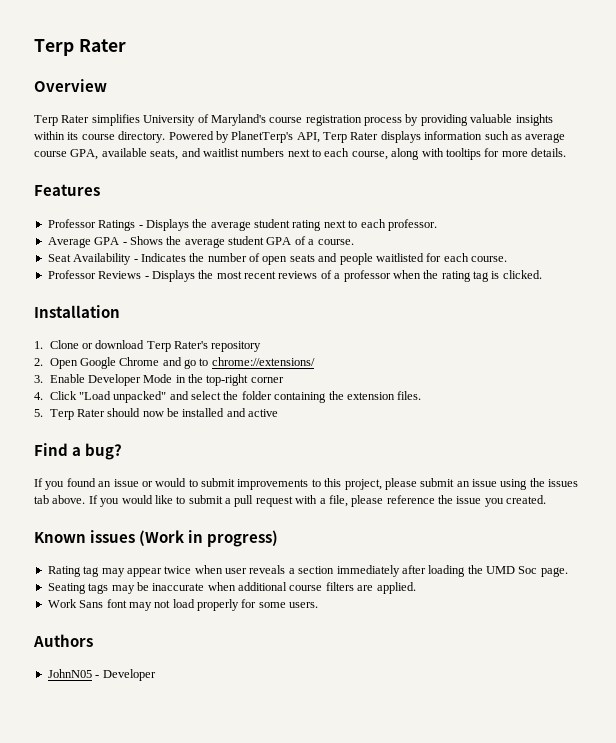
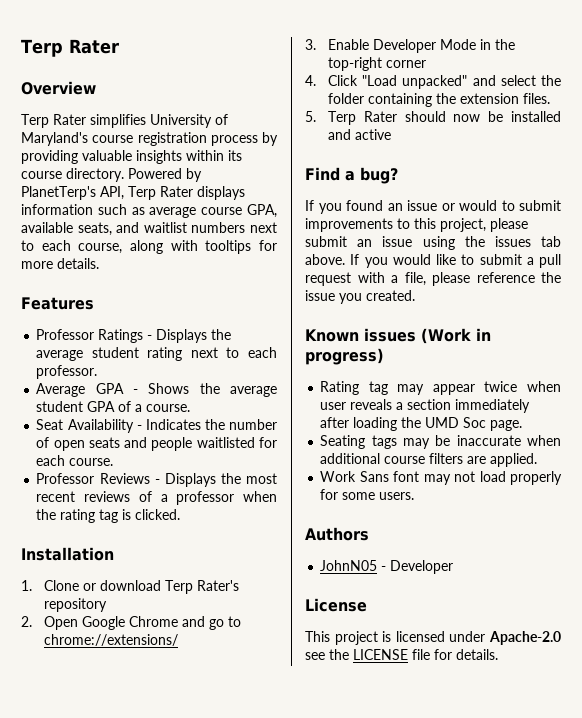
+ License
+ This project is licensed under Apache-2.0 see the LICENSE file for details.

